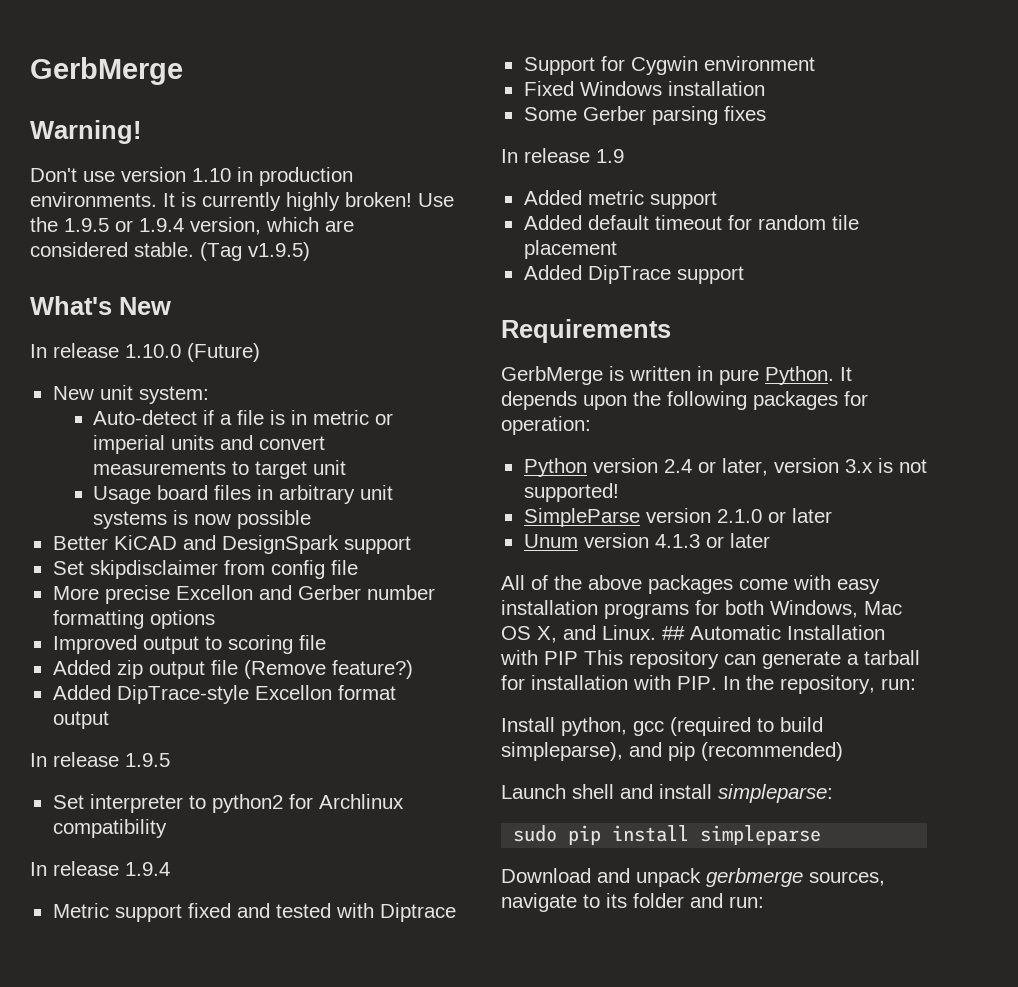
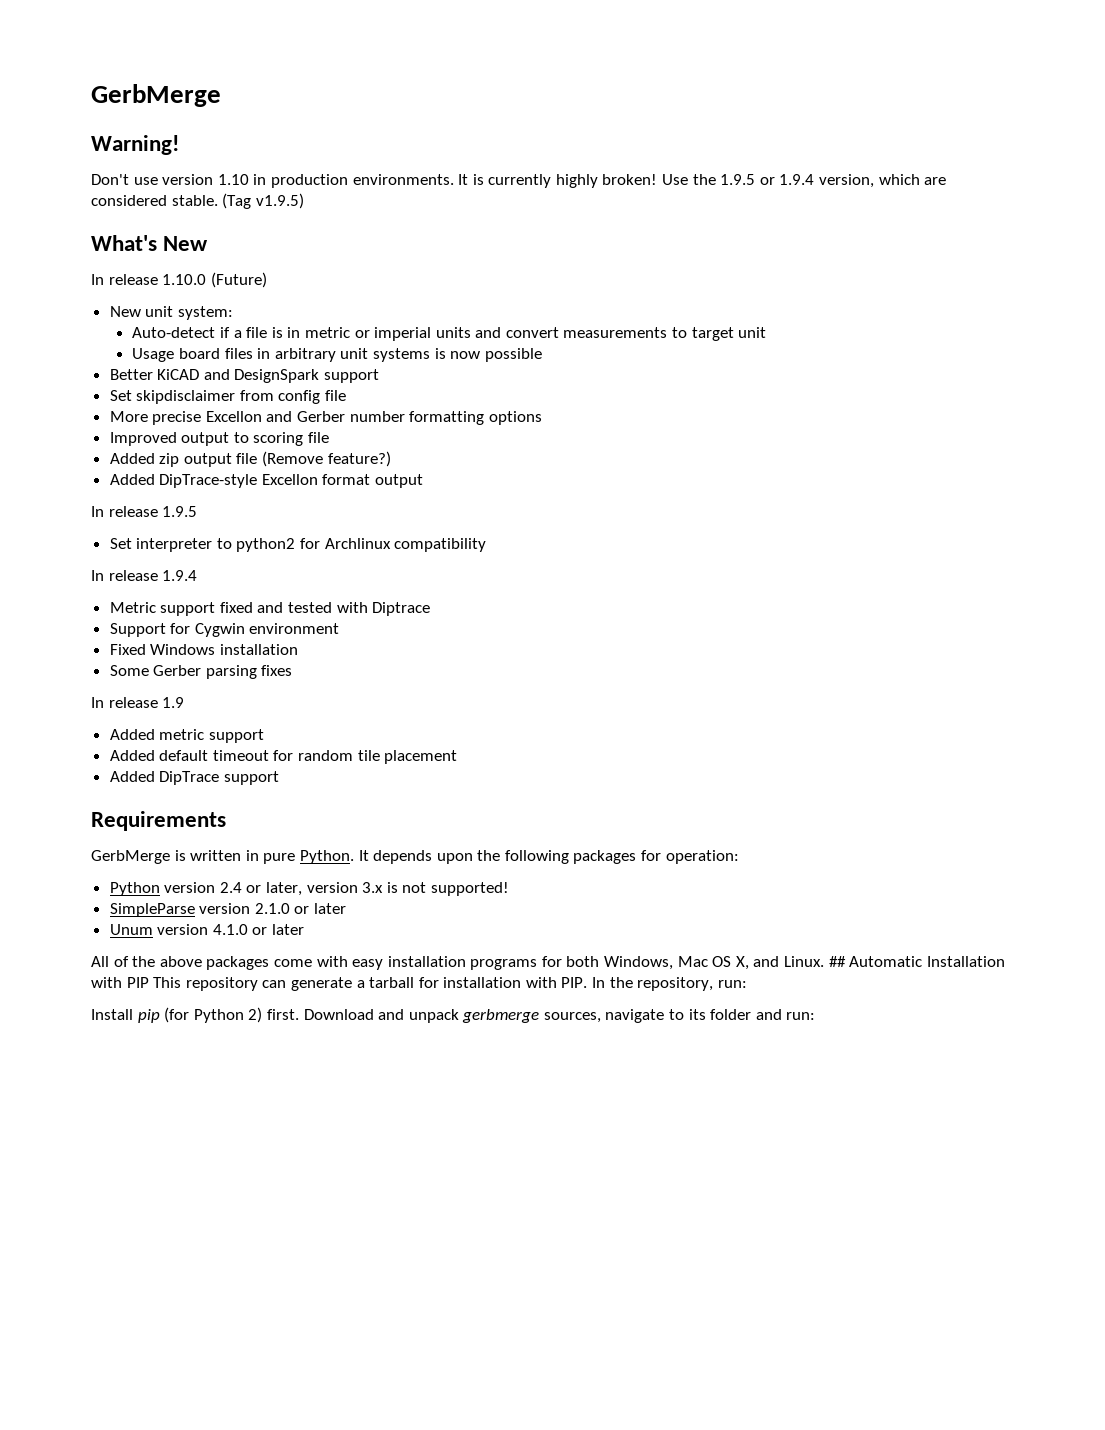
- Unum version 4.1.3 or later
+ Unum version 4.1.0 or later
- Install python, gcc (required to build simpleparse), and pip (recommended)
- Launch shell and install simpleparse:
- sudo pip install simpleparse
- Download and unpack gerbmerge sources, navigate to its folder and run:
+ Install pip (for Python 2) first. Download and unpack gerbmerge sources, navigate to its folder and run:

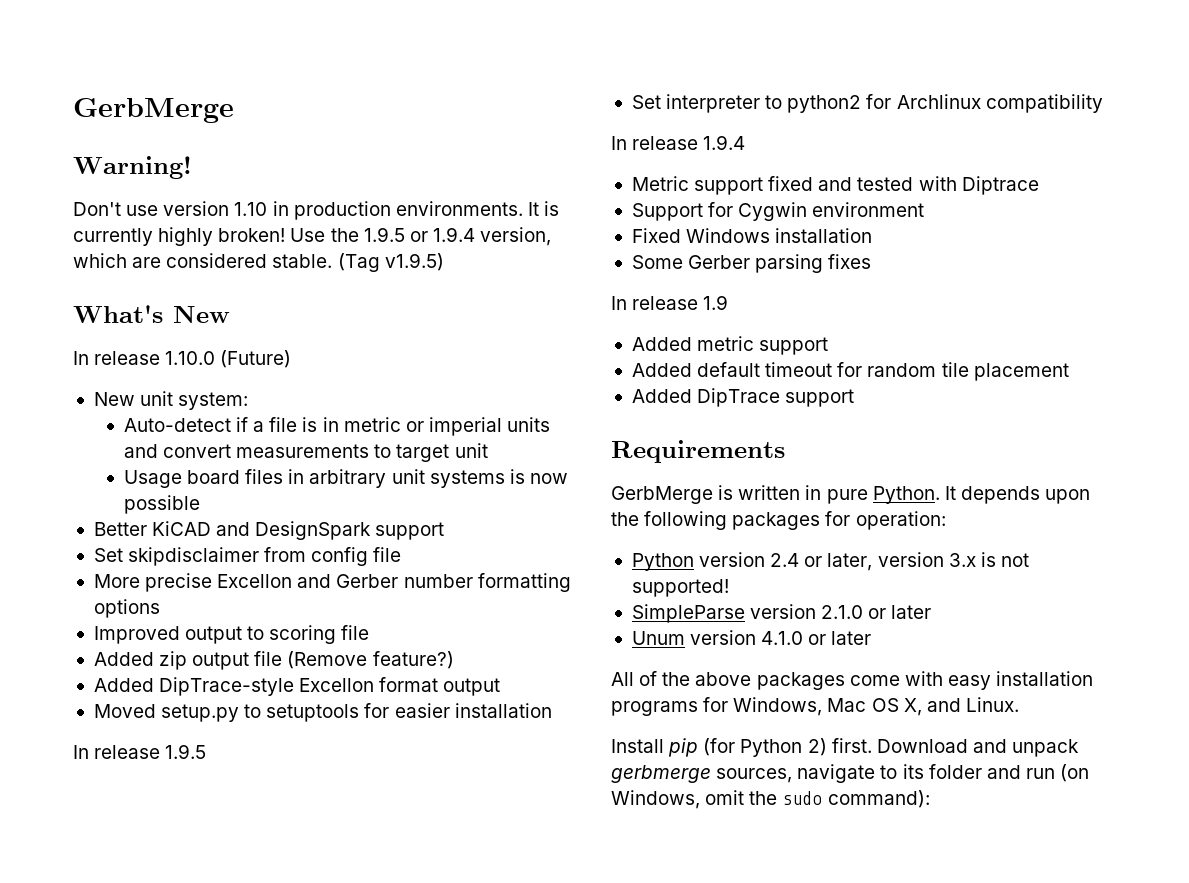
+ Moved setup.py to setuptools for easier installation
- All of the above packages come with easy installation programs for both Windows, Mac OS X, and Linux. ## Automatic Installation with PIP This repository can generate a tarball for installation with PIP. In the repository, run:
+ All of the above packages come with easy installation programs for Windows, Mac OS X, and Linux.
- Download and unpack gerbmerge sources, navigate to its folder and run:
+ Download and unpack gerbmerge sources, navigate to its folder and run (on Windows, omit the sudo command):

